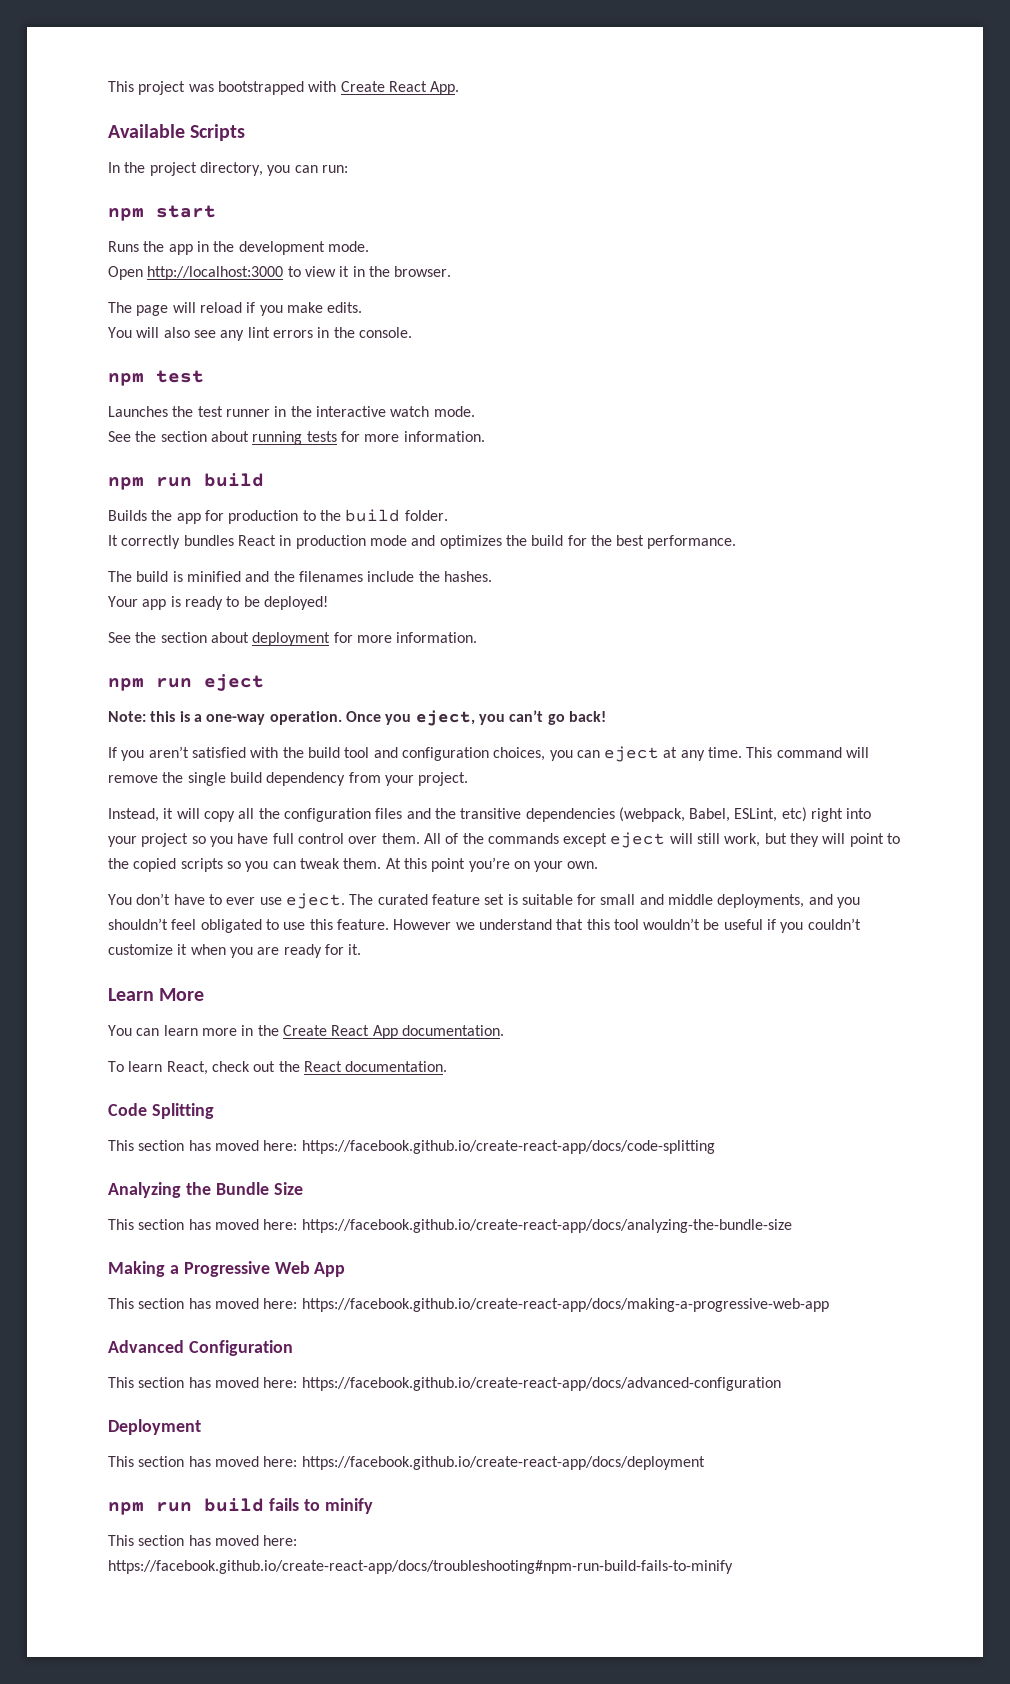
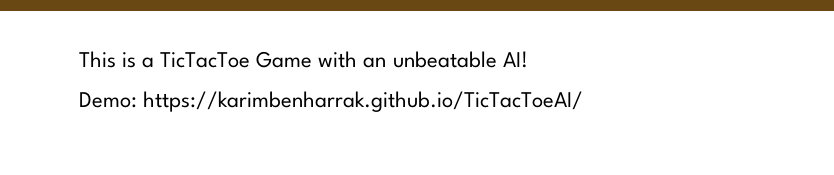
- This project was bootstrapped with Create React App.
- Available Scripts
- In the project directory, you can run:
- npm start
- Runs the app in the development mode.
- Open http://localhost:3000 to view it in the browser.
- The page will reload if you make edits.
- You will also see any lint errors in the console.
- npm test
- Launches the test runner in the interactive watch mode.
- See the section about running tests for more information.
- npm run build
- Builds the app for production to the build folder.
- It correctly bundles React in production mode and optimizes the build for the best performance.
- The build is minified and the filenames include the hashes.
- Your app is ready to be deployed!
- See the section about deployment for more information.
- npm run eject
- Note: this is a one-way operation. Once you eject, you can’t go back!
- If you aren’t satisfied with the build tool and configuration choices, you can eject at any time. This command will remove the single build dependency from your project.
- Instead, it will copy all the configuration files and the transitive dependencies (webpack, Babel, ESLint, etc) right into your project so you have full control over them. All of the commands except eject will still work, but they will point to the copied scripts so you can tweak them. At this point you’re on your own.
- You don’t have to ever use eject. The curated feature set is suitable for small and middle deployments, and you shouldn’t feel obligated to use this feature. However we understand that this tool wouldn’t be useful if you couldn’t customize it when you are ready for it.
- Learn More
- You can learn more in the Create React App documentation.
- To learn React, check out the React documentation.
- Code Splitting
- This section has moved here: https://facebook.github.io/create-react-app/docs/code-splitting
- Analyzing the Bundle Size
- This section has moved here: https://facebook.github.io/create-react-app/docs/analyzing-the-bundle-size
- Making a Progressive Web App
- This section has moved here: https://facebook.github.io/create-react-app/docs/making-a-progressive-web-app
- Advanced Configuration
- This section has moved here: https://facebook.github.io/create-react-app/docs/advanced-configuration
- Deployment
- This section has moved here: https://facebook.github.io/create-react-app/docs/deployment
- npm run build fails to minify
- This section has moved here: https://facebook.github.io/create-react-app/docs/troubleshooting#npm-run-build-fails-to-minify
+ This is a TicTacToe Game with an unbeatable AI!
+ Demo: https://karimbenharrak.github.io/TicTacToeAI/

